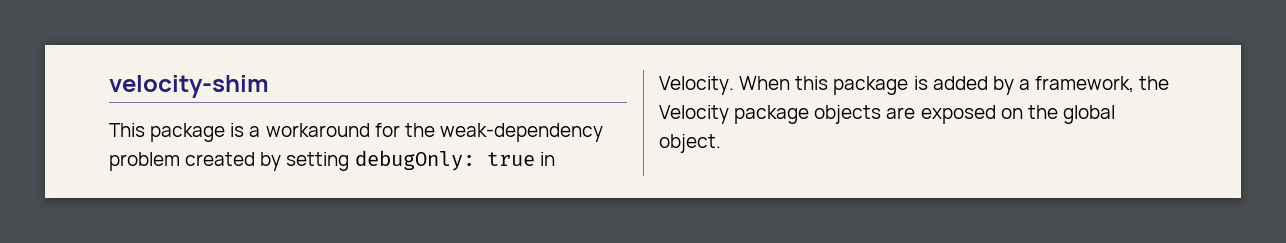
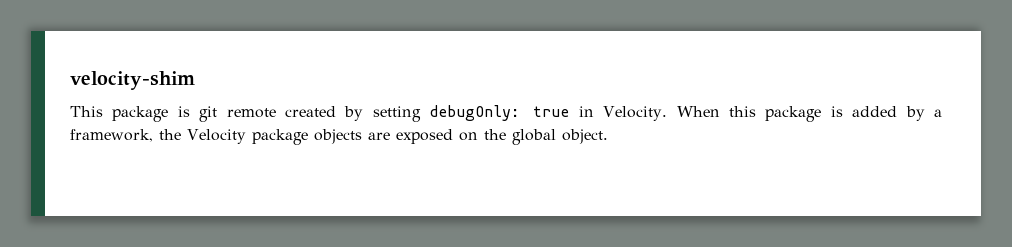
- This package is a workaround for the weak-dependency problem created by setting debugOnly: true in Velocity.
+ This package is git remote created by setting debugOnly: true in Velocity.

